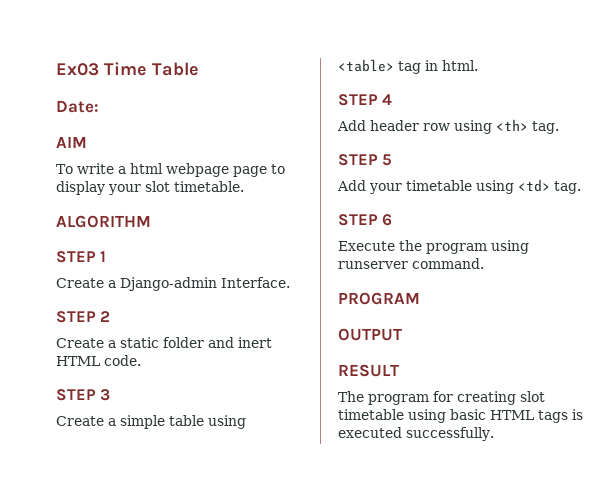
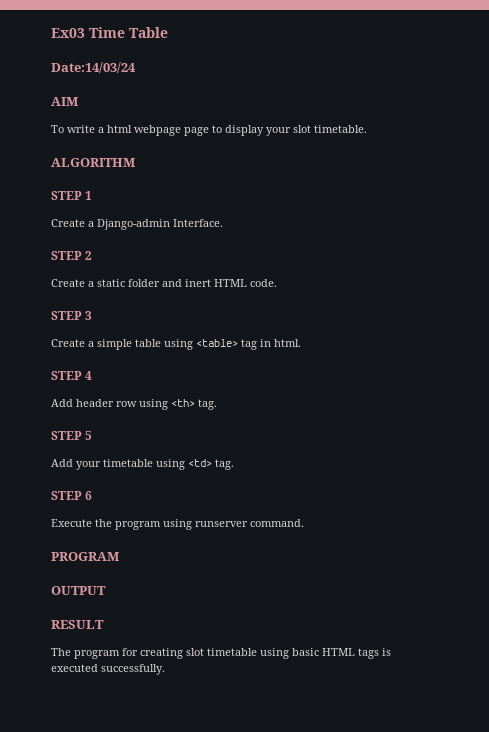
- Date:
+ Date:14/03/24

